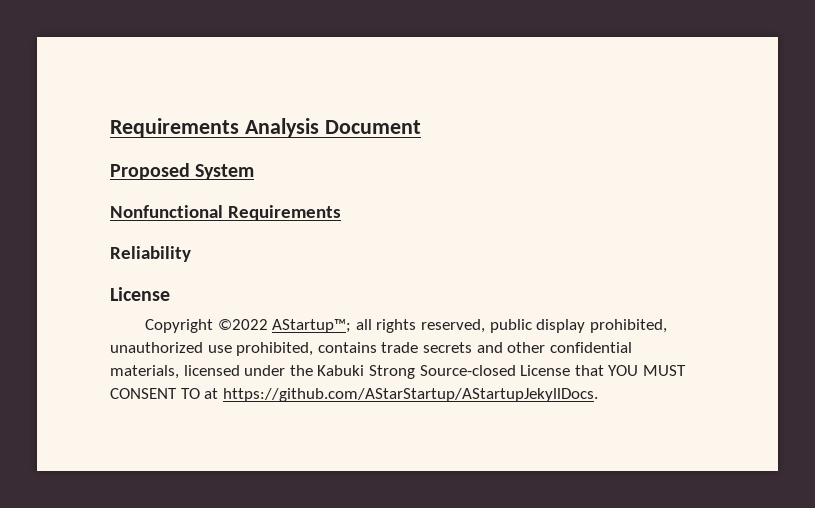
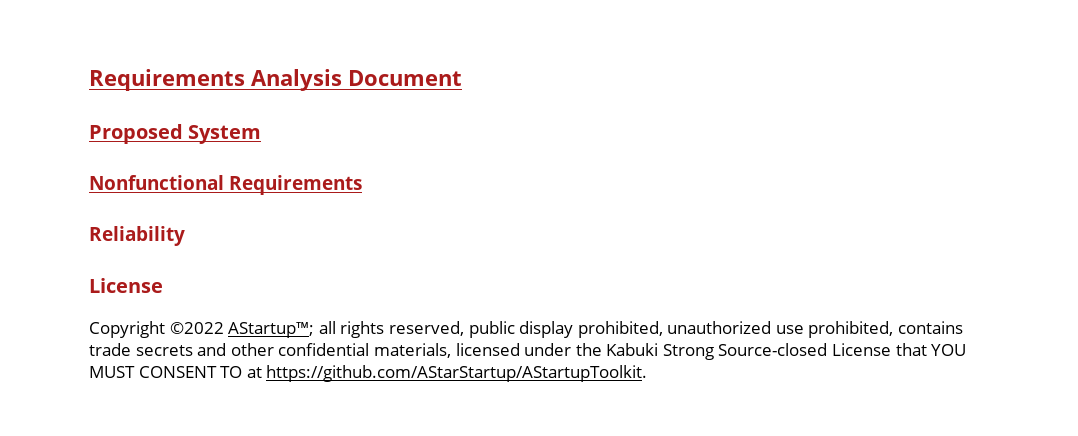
- Copyright ©2022 AStartup™; all rights reserved, public display prohibited, unauthorized use prohibited, contains trade secrets and other confidential materials, licensed under the Kabuki Strong Source-closed License that YOU MUST CONSENT TO at https://github.com/AStarStartup/AStartupJekyllDocs.
+ Copyright ©2022 AStartup™; all rights reserved, public display prohibited, unauthorized use prohibited, contains trade secrets and other confidential materials, licensed under the Kabuki Strong Source-closed License that YOU MUST CONSENT TO at https://github.com/AStarStartup/AStartupToolkit.

